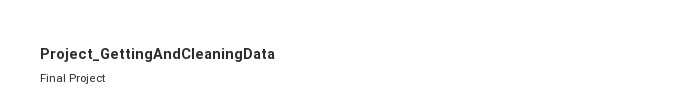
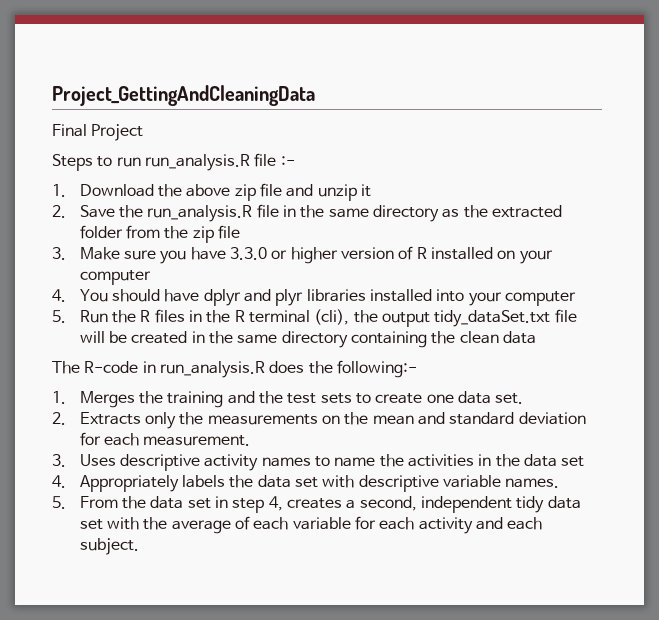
+ Steps to run run_analysis.R file :-
+ 1. Download the above zip file and unzip it
+ 2. Save the run_analysis.R file in the same directory as the extracted folder from the zip file
+ 3. Make sure you have 3.3.0 or higher version of R installed on your computer
+ 4. You should have dplyr and plyr libraries installed into your computer
+ 5. Run the R files in the R terminal (cli), the output tidy_dataSet.txt file will be created in the same directory containing the clean data
+ The R-code in run_analysis.R does the following:-
+ 1. Merges the training and the test sets to create one data set.
+ 2. Extracts only the measurements on the mean and standard deviation for each measurement.
+ 3. Uses descriptive activity names to name the activities in the data set
+ 4. Appropriately labels the data set with descriptive variable names.
+ 5. From the data set in step 4, creates a second, independent tidy data set with the average of each variable for each activity and each subject.

